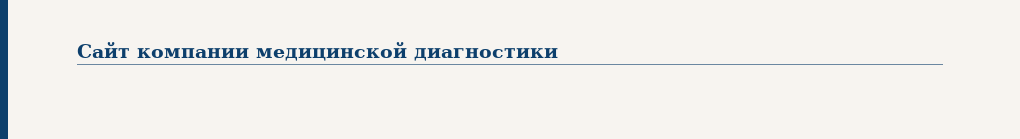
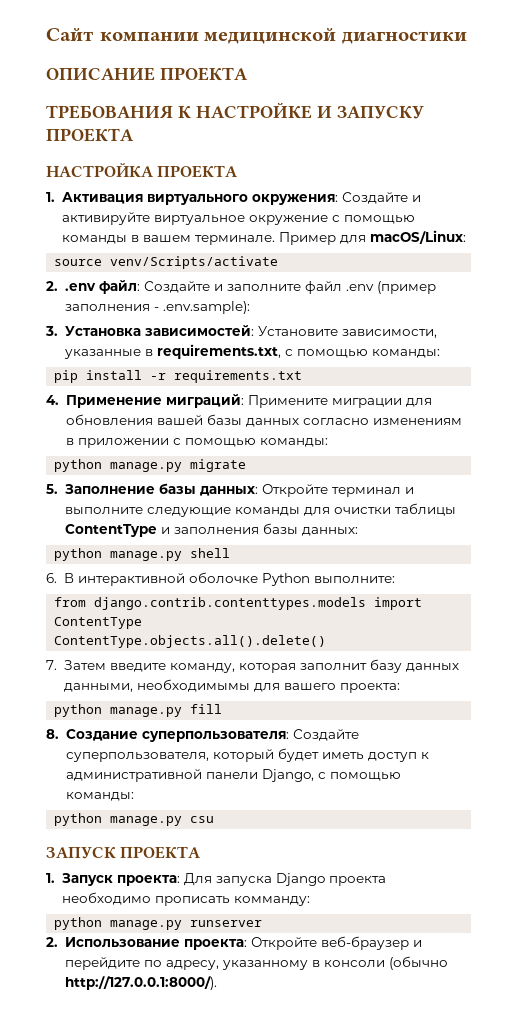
+ ОПИСАНИЕ ПРОЕКТА
+ ТРЕБОВАНИЯ К НАСТРОЙКЕ И ЗАПУСКУ ПРОЕКТА
+ НАСТРОЙКА ПРОЕКТА
+ 1. Активация виртуального окружения: Создайте и активируйте виртуальное окружение с помощью команды в вашем терминале. Пример для macOS/Linux:
+ source venv/Scripts/activate
+ 2. .env файл: Создайте и заполните файл .env (пример заполнения - .env.sample):
+ 3. Установка зависимостей: Установите зависимости, указанные в requirements.txt, с помощью команды:
+ pip install -r requirements.txt
+ 4. Применение миграций: Примените миграции для обновления вашей базы данных согласно изменениям в приложении с помощью команды:
+ python manage.py migrate
+ 5. Заполнение базы данных: Откройте терминал и выполните следующие команды для очистки таблицы ContentType и заполнения базы данных:
+ python manage.py shell
+ 6. В интерактивной оболочке Python выполните:
+ from django.contrib.contenttypes.models import ContentType
+ ContentType.objects.all().delete()
+ 7. Затем введите команду, которая заполнит базу данных данными, необходимымы для вашего проекта:
+ python manage.py fill
+ 8. Создание суперпользователя: Создайте суперпользователя, который будет иметь доступ к административной панели Django, с помощью команды:
+ python manage.py csu
+ ЗАПУСК ПРОЕКТА
+ 1. Запуск проекта: Для запуска Django проекта необходимо прописать комманду:
+ python manage.py runserver
+ 2. Использование проекта: Откройте веб-браузер и перейдите по адресу, указанному в консоли (обычно http://127.0.0.1:8000/).

